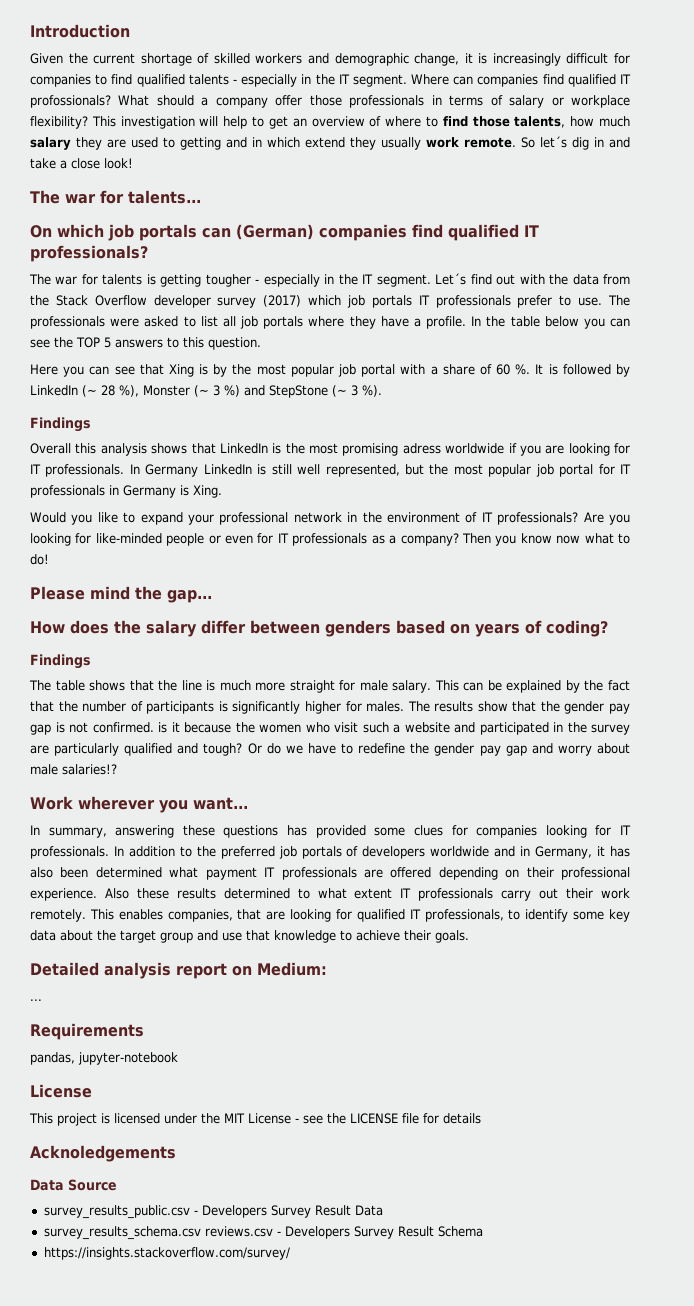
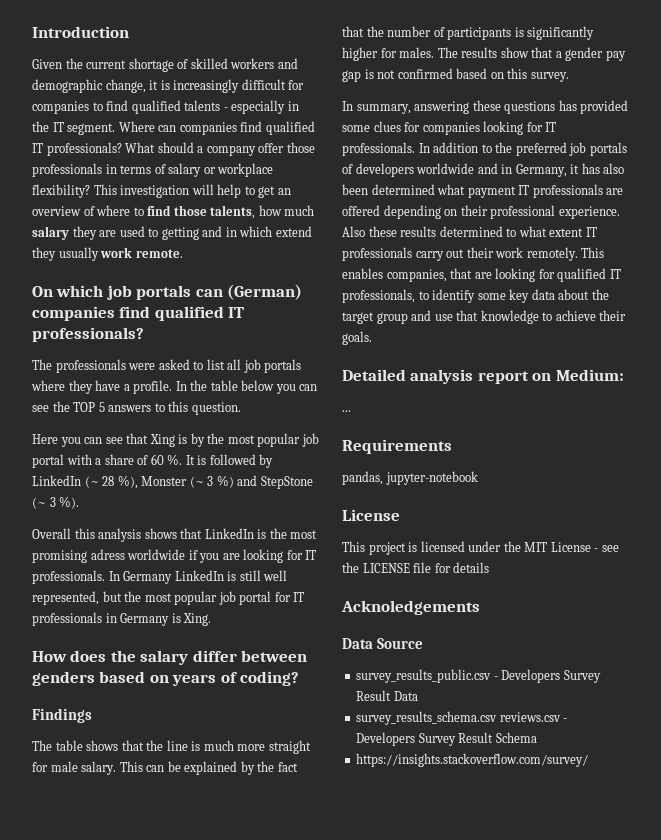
- Where can companies find qualified IT profossionals?
+ Where can companies find qualified IT professionals?
- So let´s dig in and take a close look!
- The war for talents...
- The war for talents is getting tougher - especially in the IT segment. Let´s find out with the data from the Stack Overflow developer survey (2017) which job portals IT professionals prefer to use. The professionals were asked to list all job portals where they have a profile.
+ The professionals were asked to list all job portals where they have a profile.
  It is followed by LinkedIn (~ 28 %), Monster (~ 3 %) and StepStone (~ 3 %).
- Findings
- Would you like to expand your professional network in the environment of IT professionals? Are you looking for like-minded people or even for IT professionals as a company? Then you know now what to do!
- Please mind the gap...
- The results show that the gender pay gap is not confirmed. is it because the women who visit such a website and participated in the survey are particularly qualified and tough? Or do we have to redefine the gender pay gap and worry about male salaries!?
- Work wherever you want...
+ The results show that a gender pay gap is not confirmed based on this survey.

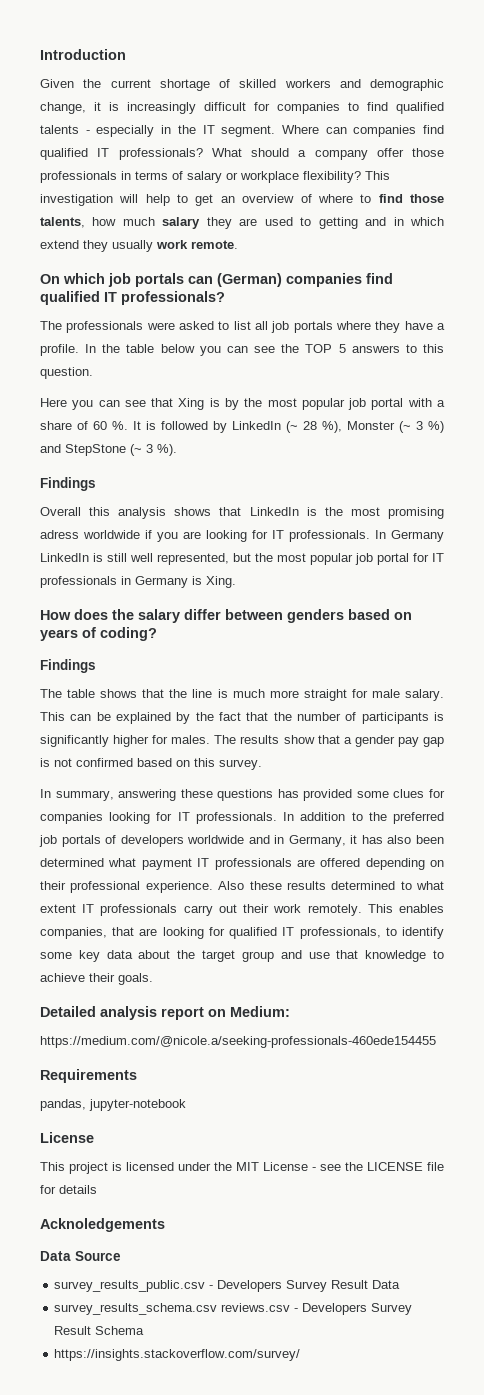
  It is followed by LinkedIn (~ 28 %), Monster (~ 3 %) and StepStone (~ 3 %).
+ Findings
- ...
+ https://medium.com/@nicole.a/seeking-professionals-460ede154455

